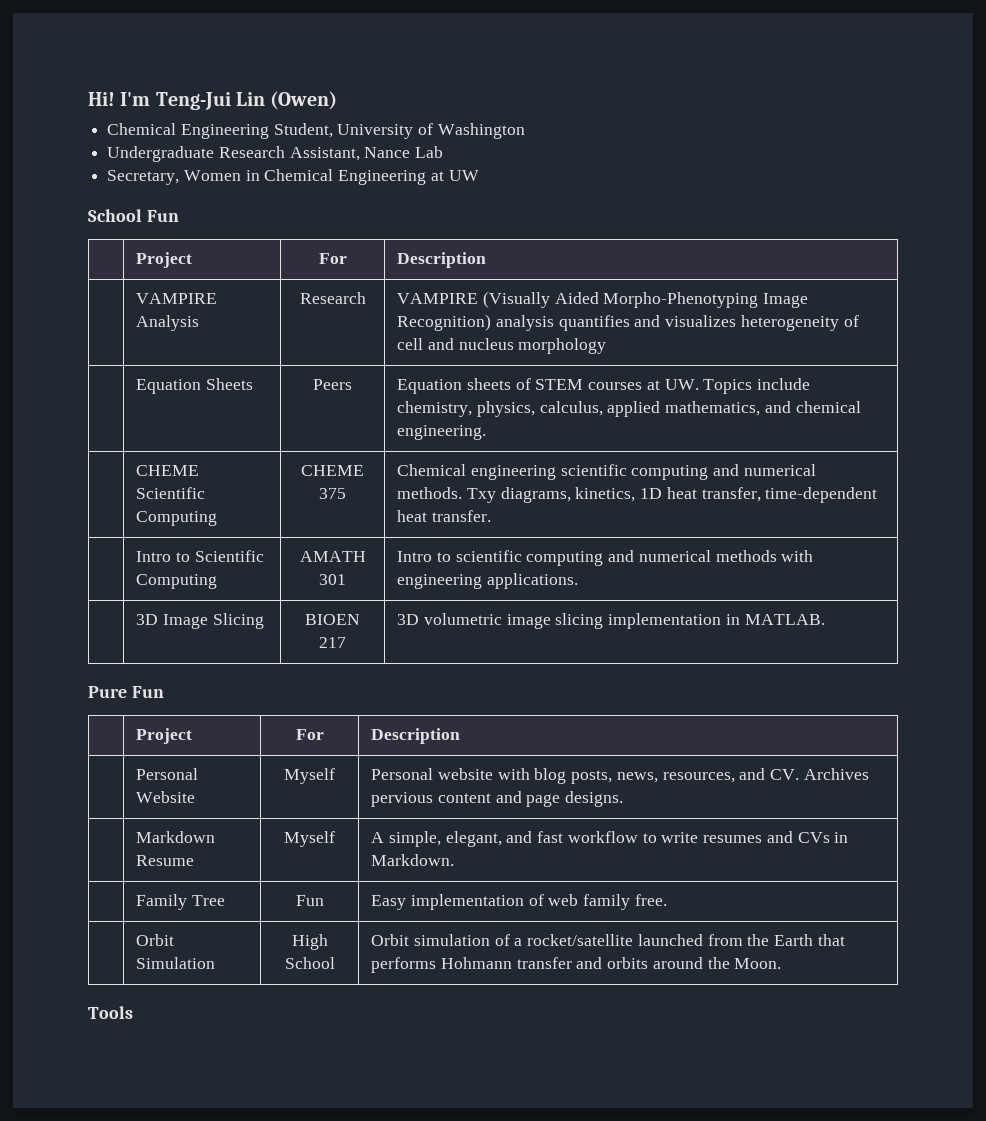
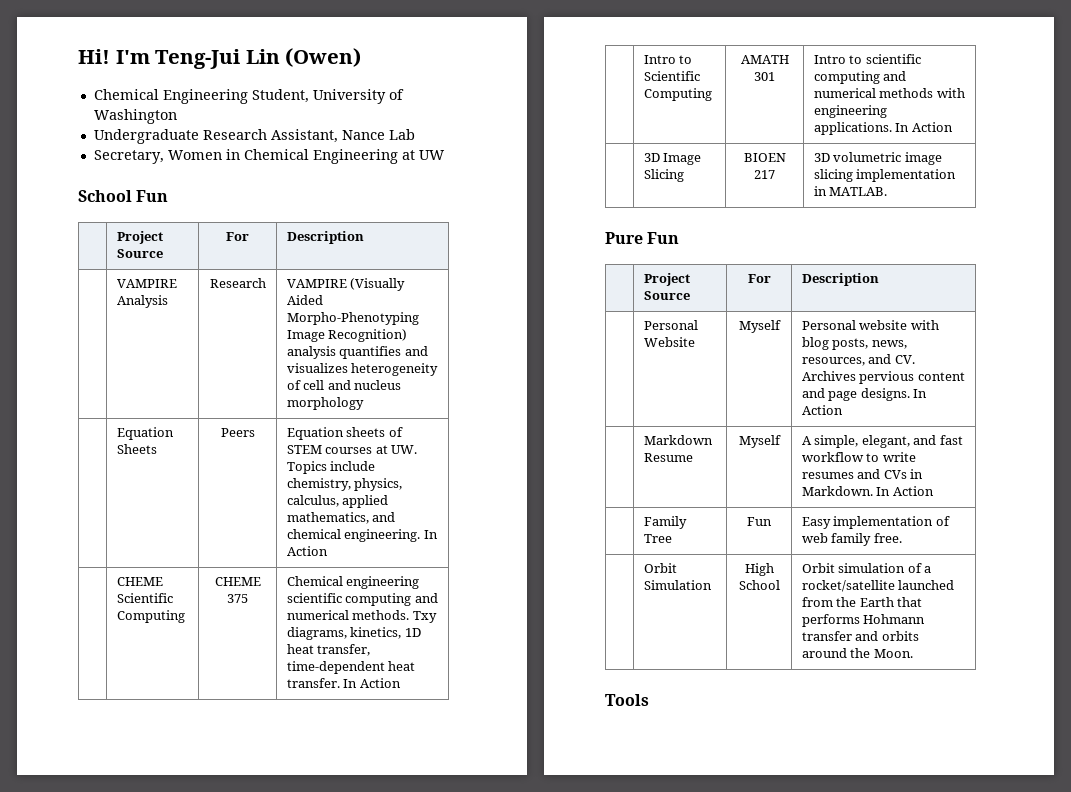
  School Fun
- | Project | For | Description
+ | Project Source | For | Description
- | Equation Sheets | Peers | Equation sheets of STEM courses at UW. Topics include chemistry, physics, calculus, applied mathematics, and chemical engineering.
+ | Equation Sheets | Peers | Equation sheets of STEM courses at UW. Topics include chemistry, physics, calculus, applied mathematics, and chemical engineering. In Action
- | CHEME Scientific Computing | CHEME 375 | Chemical engineering scientific computing and numerical methods. Txy diagrams, kinetics, 1D heat transfer, time-dependent heat transfer.
+ | CHEME Scientific Computing | CHEME 375 | Chemical engineering scientific computing and numerical methods. Txy diagrams, kinetics, 1D heat transfer, time-dependent heat transfer. In Action
- | Intro to Scientific Computing | AMATH 301 | Intro to scientific computing and numerical methods with engineering applications.
+ | Intro to Scientific Computing | AMATH 301 | Intro to scientific computing and numerical methods with engineering applications. In Action
  Pure Fun
- | Project | For | Description
+ | Project Source | For | Description
- | Personal Website | Myself | Personal website with blog posts, news, resources, and CV. Archives pervious content and page designs.
+ | Personal Website | Myself | Personal website with blog posts, news, resources, and CV. Archives pervious content and page designs. In Action
- | Markdown Resume | Myself | A simple, elegant, and fast workflow to write resumes and CVs in Markdown.
+ | Markdown Resume | Myself | A simple, elegant, and fast workflow to write resumes and CVs in Markdown. In Action

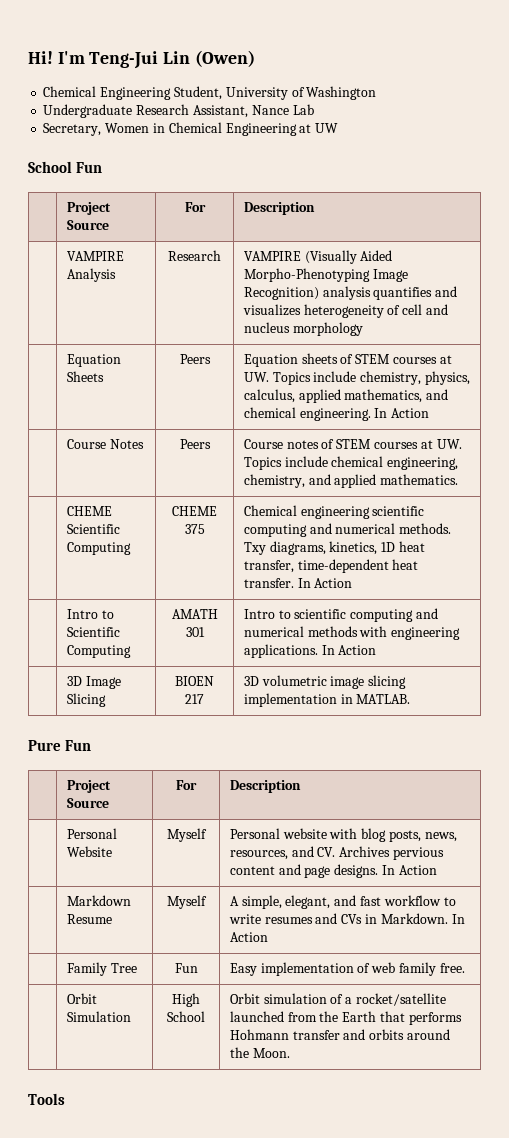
+ | Course Notes | Peers | Course notes of STEM courses at UW. Topics include chemical engineering, chemistry, and applied mathematics.

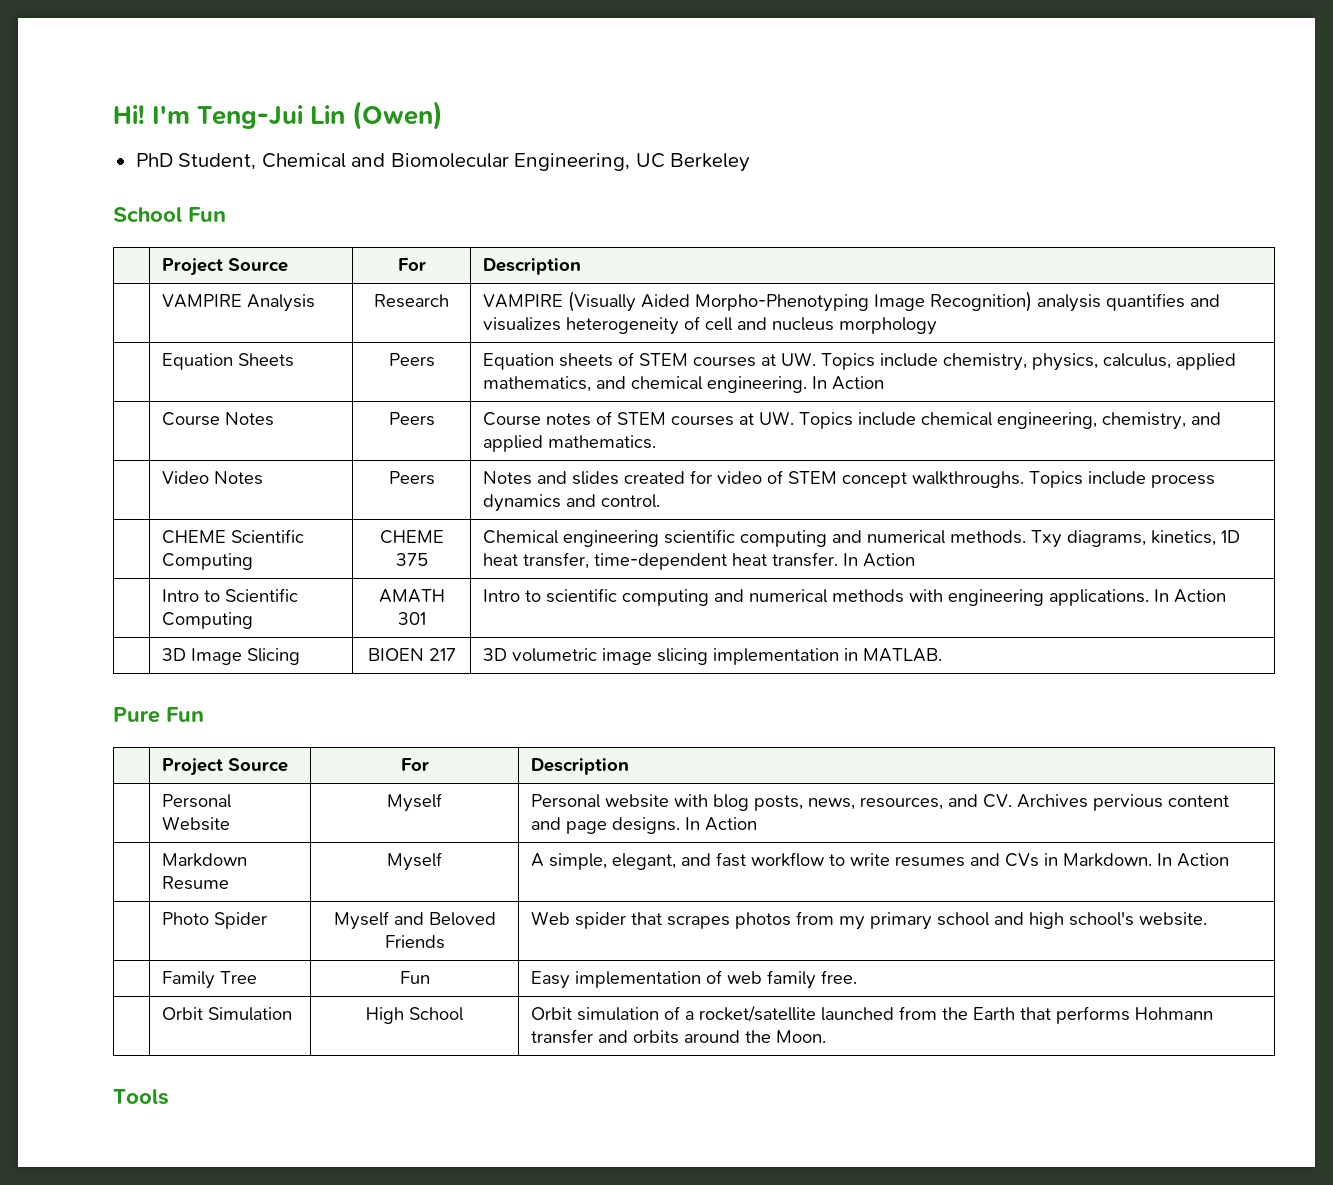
- Chemical Engineering Student, University of Washington
- Undergraduate Research Assistant, Nance Lab
- Secretary, Women in Chemical Engineering at UW
+ PhD Student, Chemical and Biomolecular Engineering, UC Berkeley
+ | Video Notes | Peers | Notes and slides created for video of STEM concept walkthroughs. Topics include process dynamics and control.
+ | Photo Spider | Myself and Beloved Friends | Web spider that scrapes photos from my primary school and high school's website.

